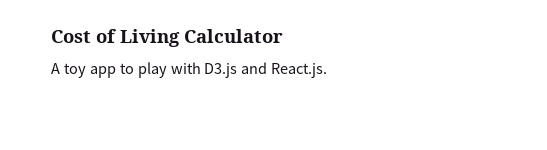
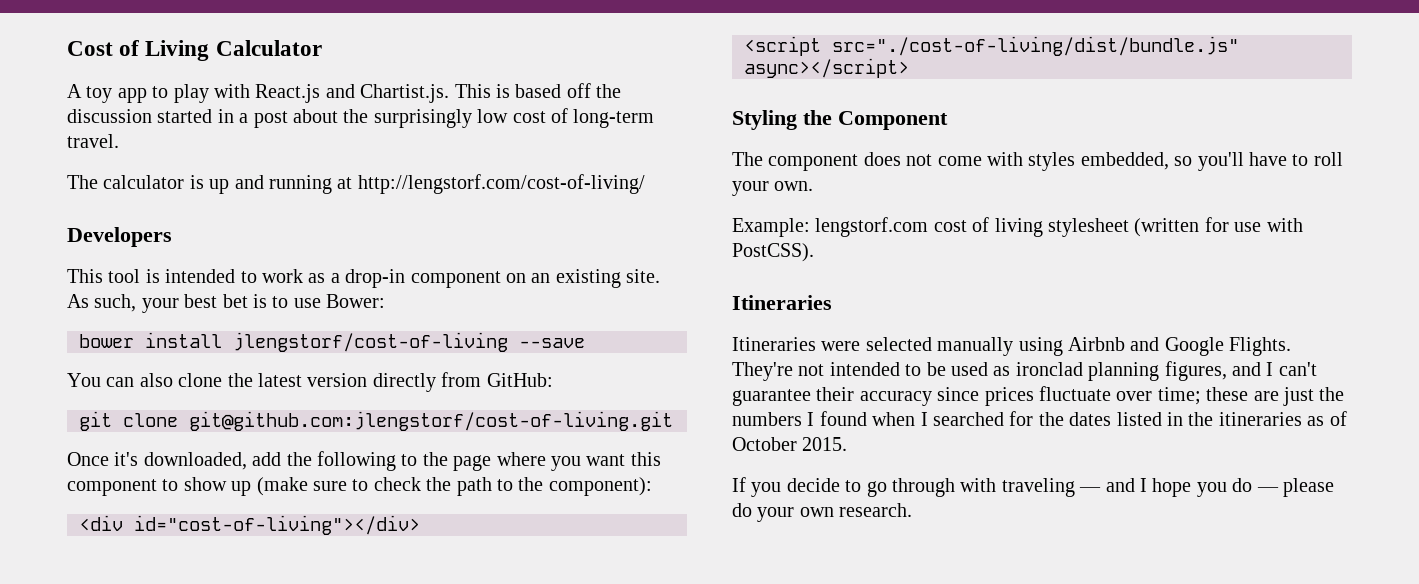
- A toy app to play with D3.js and React.js.
+ A toy app to play with React.js and Chartist.js. This is based off the discussion started in a post about the surprisingly low cost of long-term travel.
+ The calculator is up and running at http://lengstorf.com/cost-of-living/
+ Developers
+ This tool is intended to work as a drop-in component on an existing site. As such, your best bet is to use Bower:
+ bower install jlengstorf/cost-of-living --save
+ You can also clone the latest version directly from GitHub:
+ git clone git@github.com:jlengstorf/cost-of-living.git
+ Once it's downloaded, add the following to the page where you want this component to show up (make sure to check the path to the component):
+ <div id="cost-of-living"></div>
+ <script src="./cost-of-living/dist/bundle.js" async></script>
+ Styling the Component
+ The component does not come with styles embedded, so you'll have to roll your own.
+ Example: lengstorf.com cost of living stylesheet (written for use with PostCSS).
+ Itineraries
+ Itineraries were selected manually using Airbnb and Google Flights. They're not intended to be used as ironclad planning figures, and I can't guarantee their accuracy since prices fluctuate over time; these are just the numbers I found when I searched for the dates listed in the itineraries as of October 2015.
+ If you decide to go through with traveling — and I hope you do — please do your own research.

